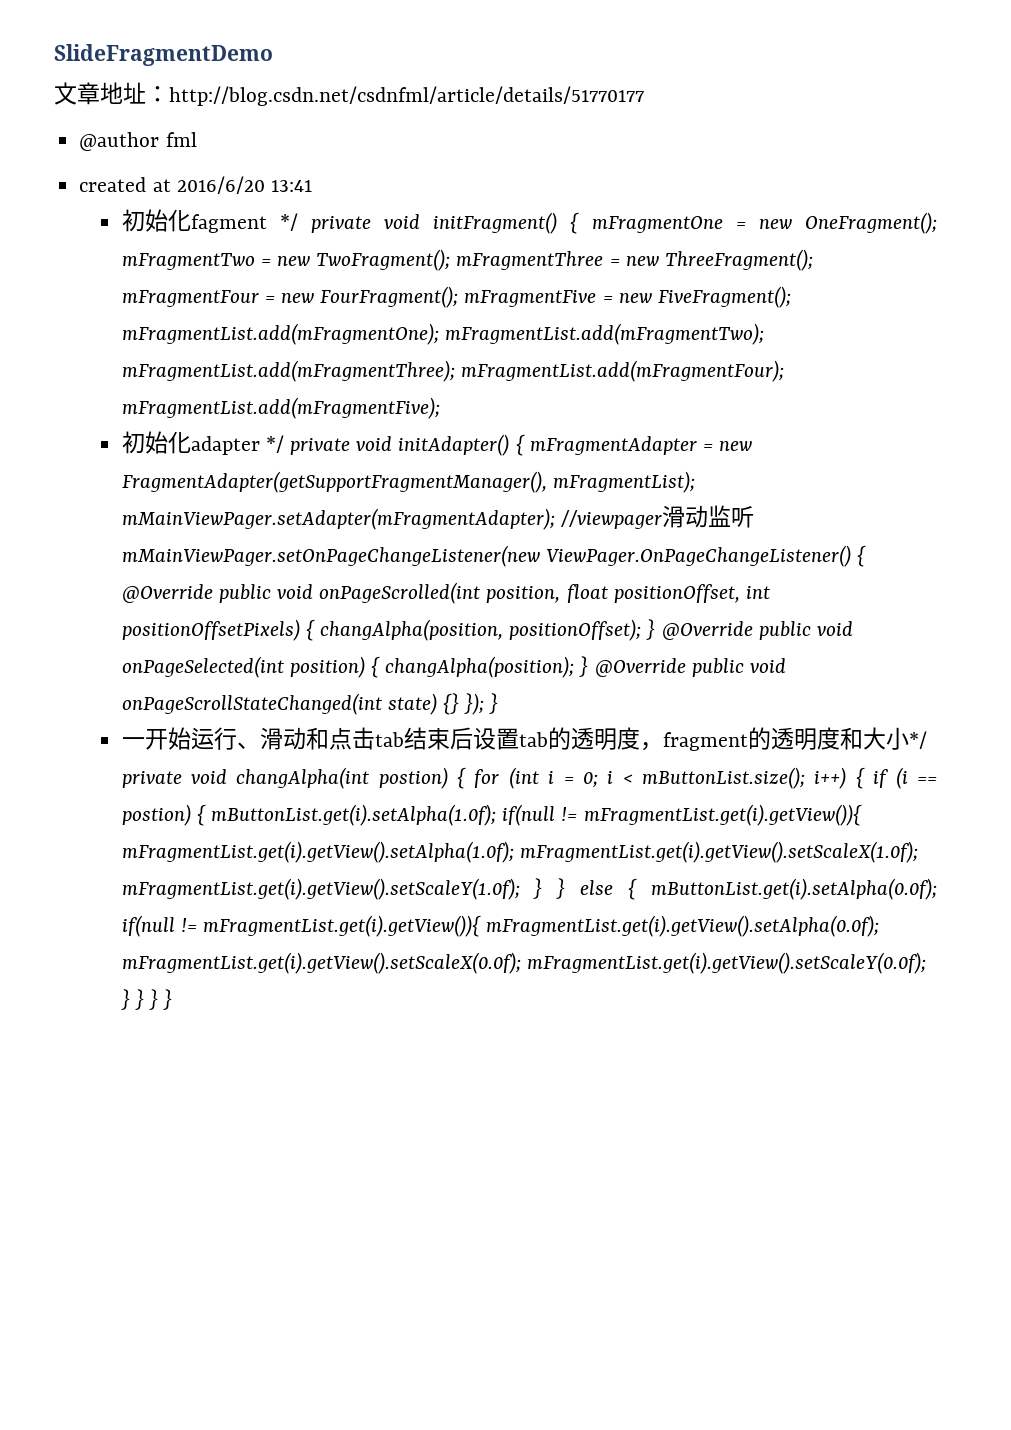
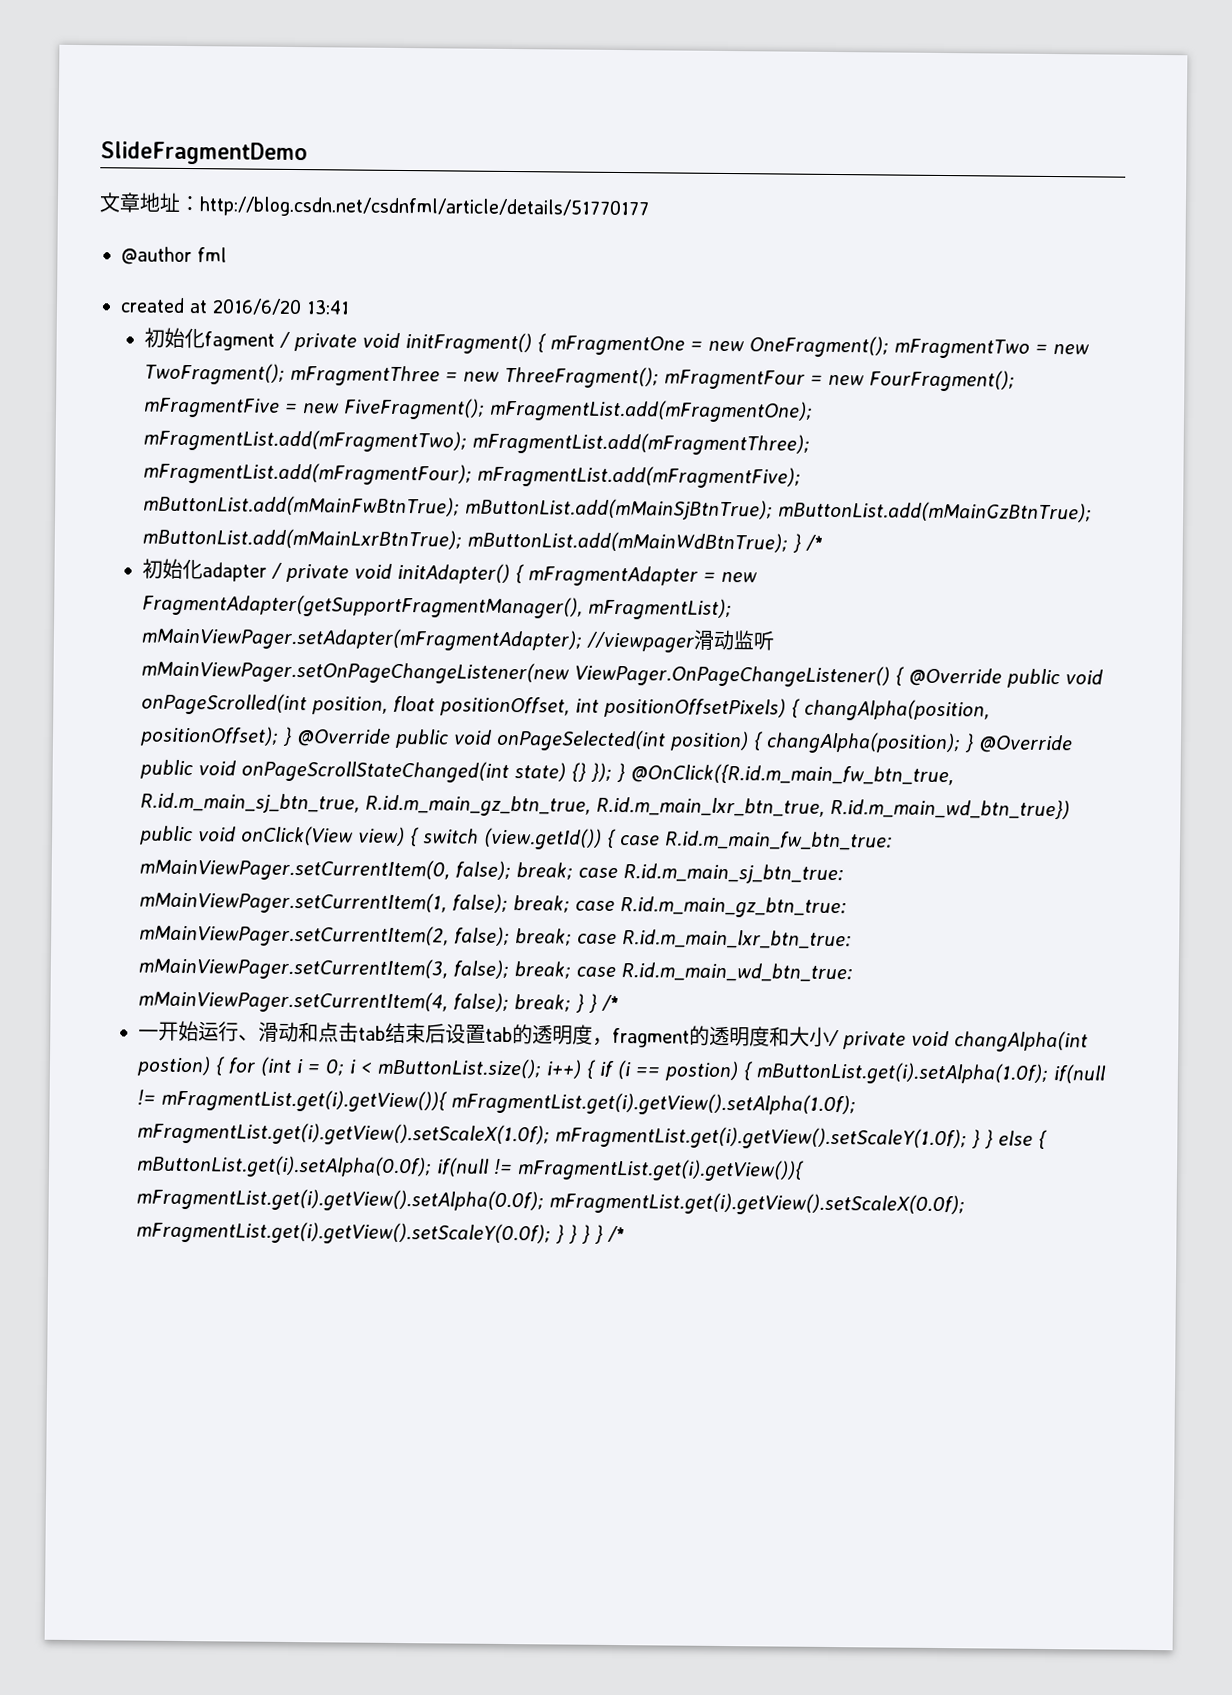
- 初始化fagment */ private void initFragment() { mFragmentOne = new OneFragment(); mFragmentTwo = new TwoFragment(); mFragmentThree = new ThreeFragment(); mFragmentFour = new FourFragment(); mFragmentFive = new FiveFragment(); mFragmentList.add(mFragmentOne); mFragmentList.add(mFragmentTwo); mFragmentList.add(mFragmentThree); mFragmentList.add(mFragmentFour); mFragmentList.add(mFragmentFive);
+ 初始化fagment / private void initFragment() { mFragmentOne = new OneFragment(); mFragmentTwo = new TwoFragment(); mFragmentThree = new ThreeFragment(); mFragmentFour = new FourFragment(); mFragmentFive = new FiveFragment(); mFragmentList.add(mFragmentOne); mFragmentList.add(mFragmentTwo); mFragmentList.add(mFragmentThree); mFragmentList.add(mFragmentFour); mFragmentList.add(mFragmentFive); mButtonList.add(mMainFwBtnTrue); mButtonList.add(mMainSjBtnTrue); mButtonList.add(mMainGzBtnTrue); mButtonList.add(mMainLxrBtnTrue); mButtonList.add(mMainWdBtnTrue); } /*
- 初始化adapter */ private void initAdapter() { mFragmentAdapter = new FragmentAdapter(getSupportFragmentManager(), mFragmentList); mMainViewPager.setAdapter(mFragmentAdapter); //viewpager滑动监听mMainViewPager.setOnPageChangeListener(new ViewPager.OnPageChangeListener() { @Override public void onPageScrolled(int position, float positionOffset, int positionOffsetPixels) { changAlpha(position, positionOffset); } @Override public void onPageSelected(int position) { changAlpha(position); } @Override public void onPageScrollStateChanged(int state) {} }); }
+ 初始化adapter / private void initAdapter() { mFragmentAdapter = new FragmentAdapter(getSupportFragmentManager(), mFragmentList); mMainViewPager.setAdapter(mFragmentAdapter); //viewpager滑动监听mMainViewPager.setOnPageChangeListener(new ViewPager.OnPageChangeListener() { @Override public void onPageScrolled(int position, float positionOffset, int positionOffsetPixels) { changAlpha(position, positionOffset); } @Override public void onPageSelected(int position) { changAlpha(position); } @Override public void onPageScrollStateChanged(int state) {} }); } @OnClick({R.id.m_main_fw_btn_true, R.id.m_main_sj_btn_true, R.id.m_main_gz_btn_true, R.id.m_main_lxr_btn_true, R.id.m_main_wd_btn_true}) public void onClick(View view) { switch (view.getId()) { case R.id.m_main_fw_btn_true: mMainViewPager.setCurrentItem(0, false); break; case R.id.m_main_sj_btn_true: mMainViewPager.setCurrentItem(1, false); break; case R.id.m_main_gz_btn_true: mMainViewPager.setCurrentItem(2, false); break; case R.id.m_main_lxr_btn_true: mMainViewPager.setCurrentItem(3, false); break; case R.id.m_main_wd_btn_true: mMainViewPager.setCurrentItem(4, false); break; } } /*
- 一开始运行、滑动和点击tab结束后设置tab的透明度，fragment的透明度和大小*/ private void changAlpha(int postion) { for (int i = 0; i < mButtonList.size(); i++) { if (i == postion) { mButtonList.get(i).setAlpha(1.0f); if(null != mFragmentList.get(i).getView()){ mFragmentList.get(i).getView().setAlpha(1.0f); mFragmentList.get(i).getView().setScaleX(1.0f); mFragmentList.get(i).getView().setScaleY(1.0f); } } else { mButtonList.get(i).setAlpha(0.0f); if(null != mFragmentList.get(i).getView()){ mFragmentList.get(i).getView().setAlpha(0.0f); mFragmentList.get(i).getView().setScaleX(0.0f); mFragmentList.get(i).getView().setScaleY(0.0f); } } } }
+ 一开始运行、滑动和点击tab结束后设置tab的透明度，fragment的透明度和大小/ private void changAlpha(int postion) { for (int i = 0; i < mButtonList.size(); i++) { if (i == postion) { mButtonList.get(i).setAlpha(1.0f); if(null != mFragmentList.get(i).getView()){ mFragmentList.get(i).getView().setAlpha(1.0f); mFragmentList.get(i).getView().setScaleX(1.0f); mFragmentList.get(i).getView().setScaleY(1.0f); } } else { mButtonList.get(i).setAlpha(0.0f); if(null != mFragmentList.get(i).getView()){ mFragmentList.get(i).getView().setAlpha(0.0f); mFragmentList.get(i).getView().setScaleX(0.0f); mFragmentList.get(i).getView().setScaleY(0.0f); } } } } /*

